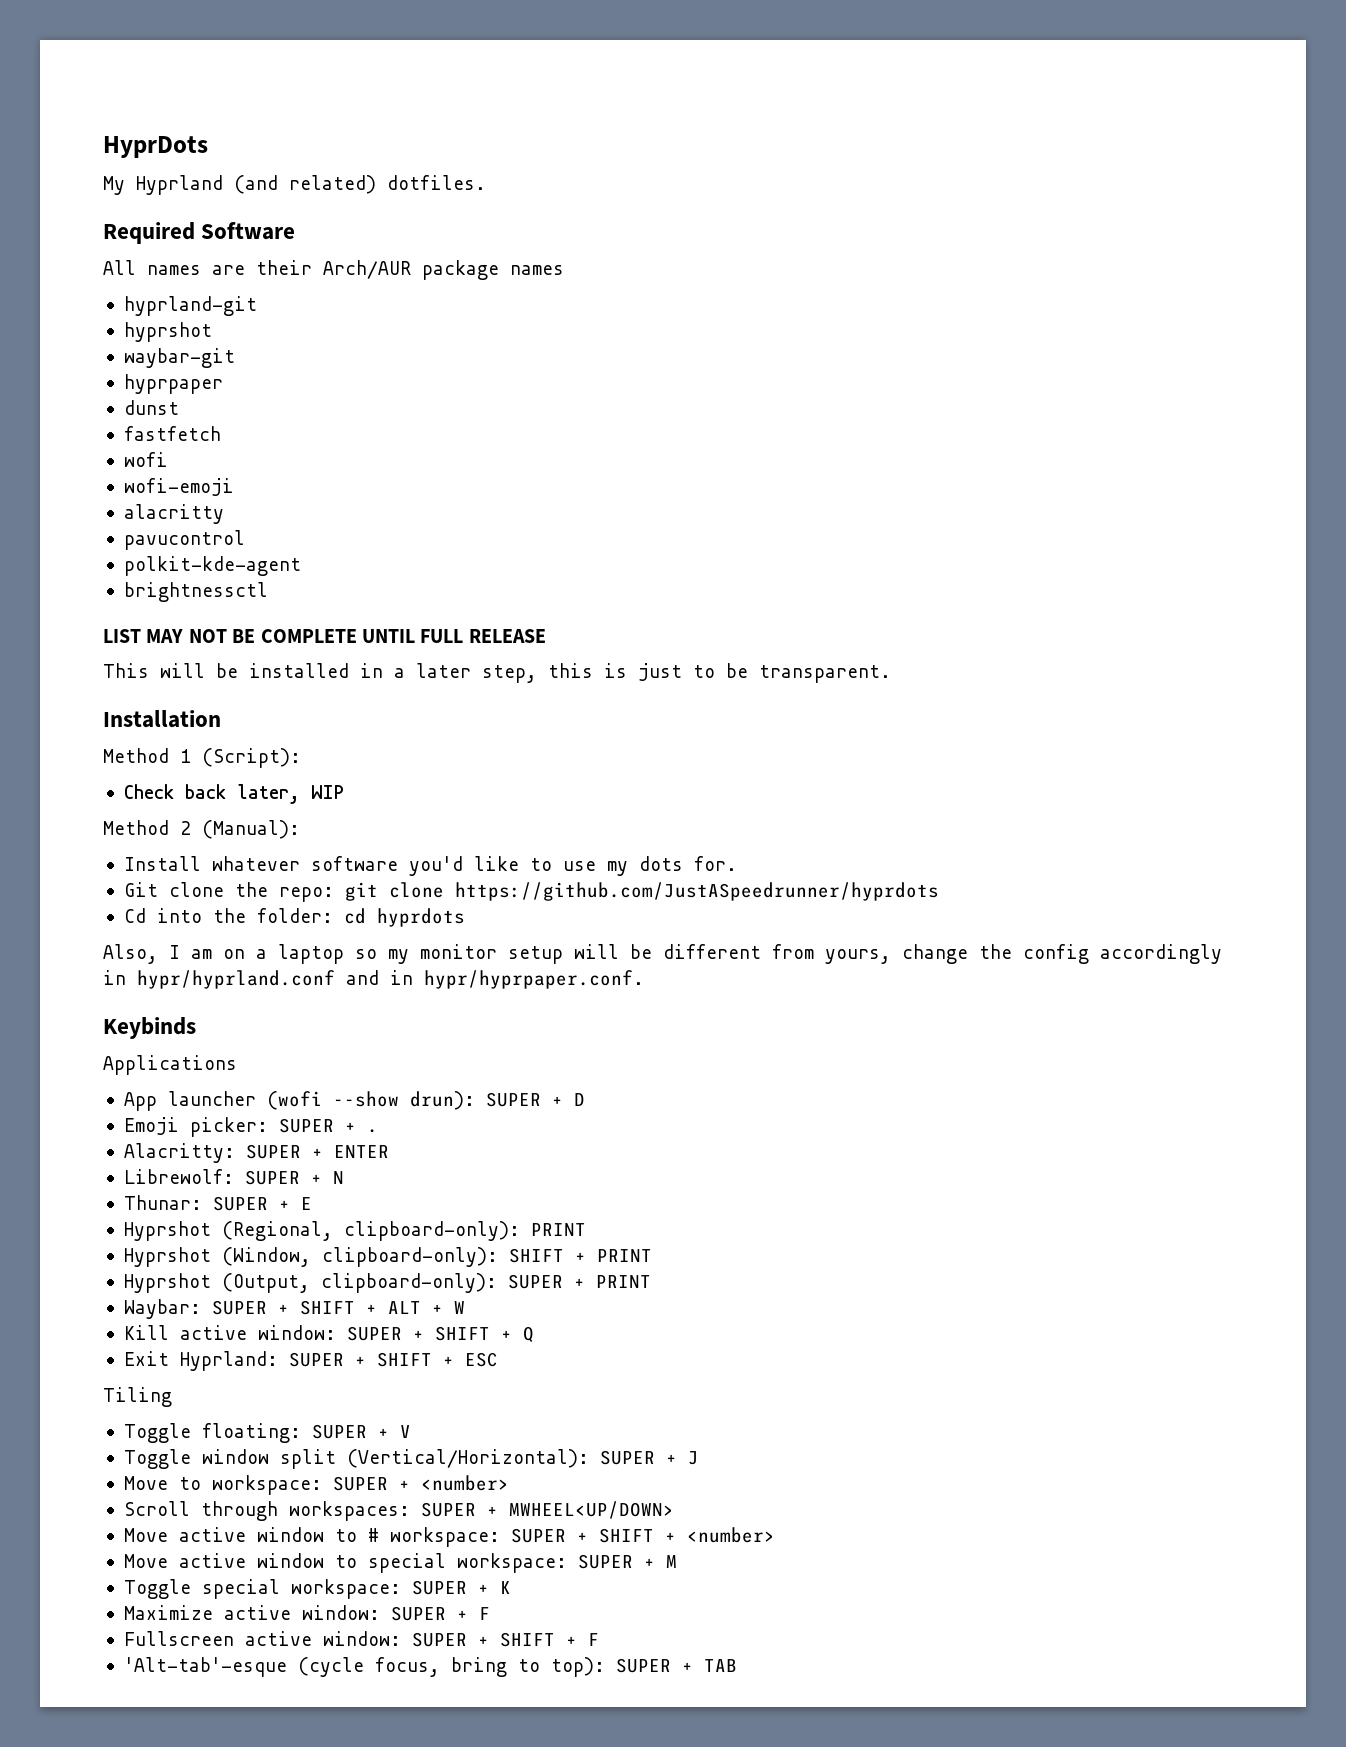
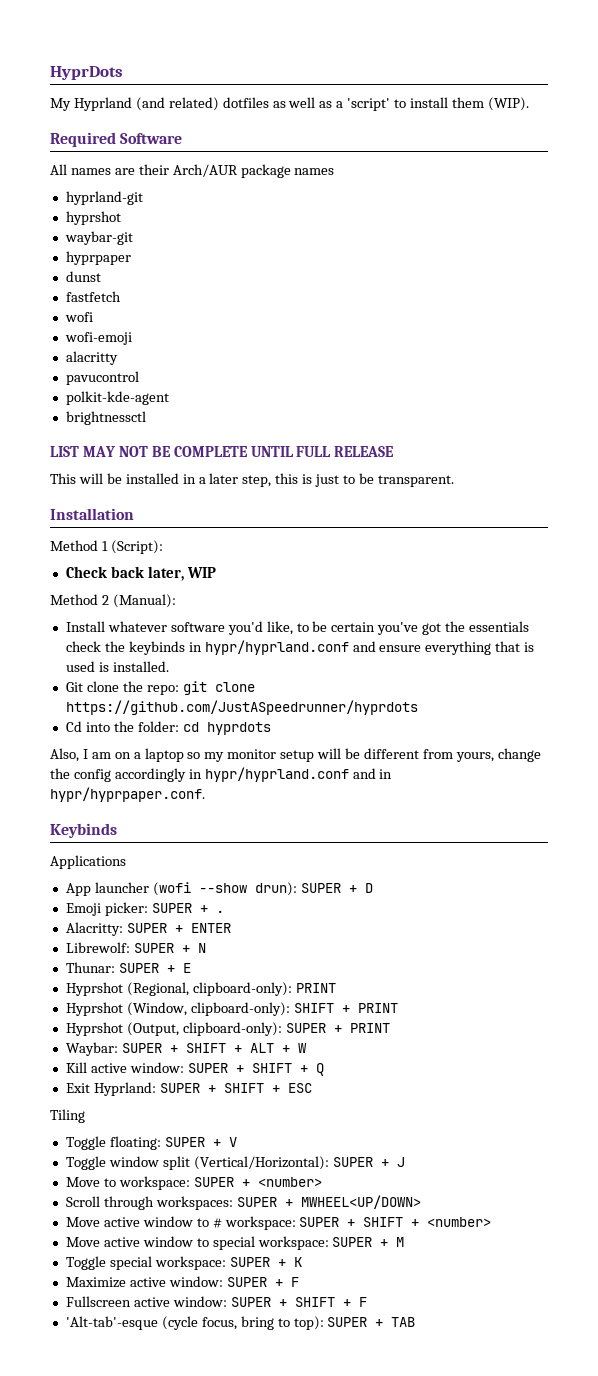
- My Hyprland (and related) dotfiles.
+ My Hyprland (and related) dotfiles as well as a 'script' to install them (WIP).
- Install whatever software you'd like to use my dots for.
+ Install whatever software you'd like, to be certain you've got the essentials check the keybinds in hypr/hyprland.conf and ensure everything that is used is installed.

